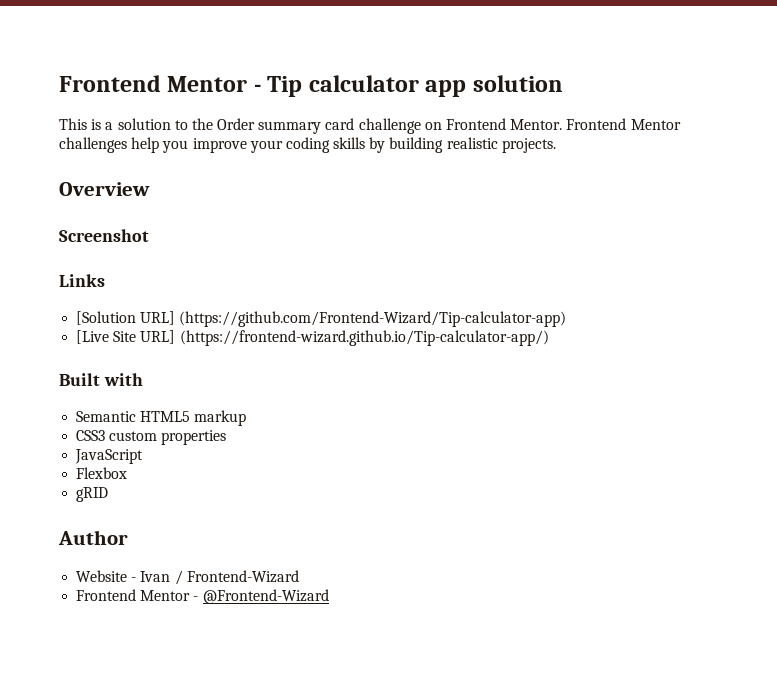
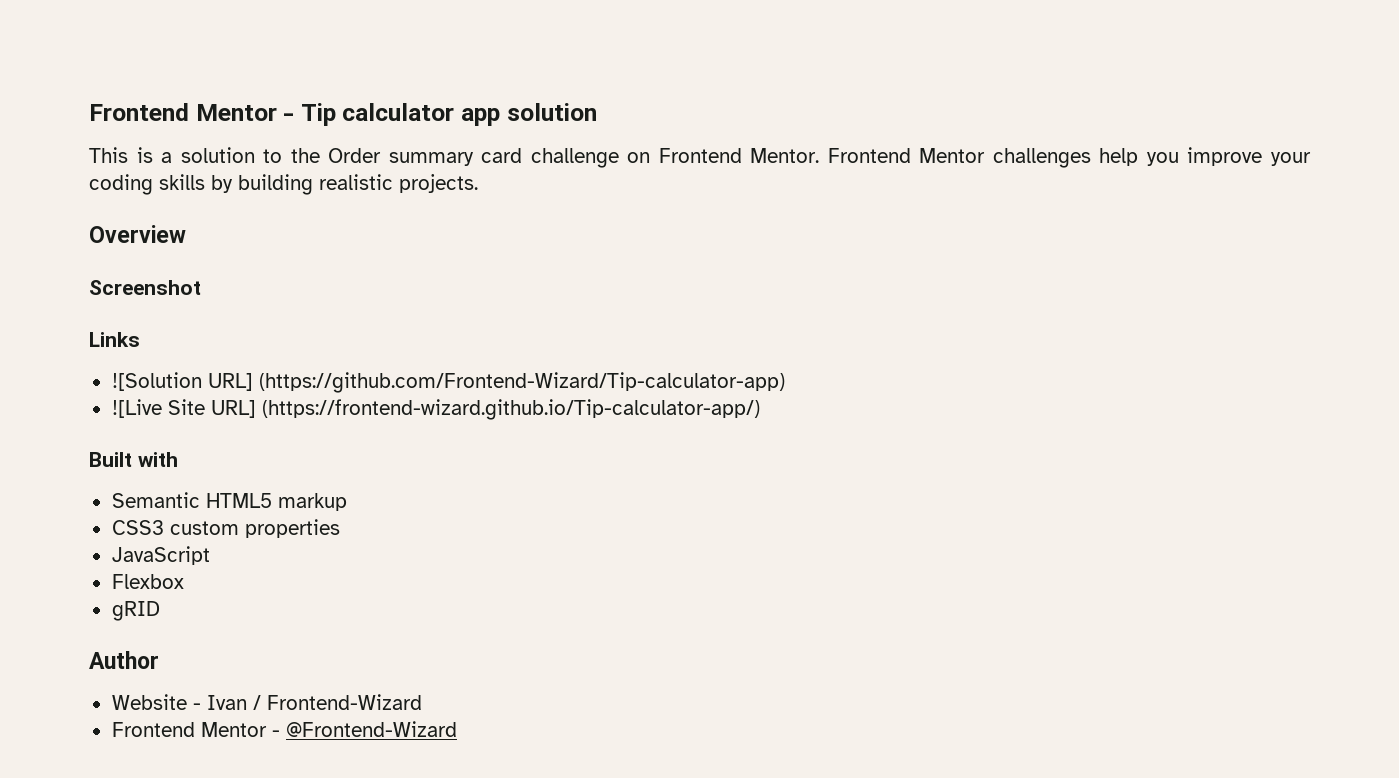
- [Solution URL] (https://github.com/Frontend-Wizard/Tip-calculator-app)
+ ![Solution URL] (https://github.com/Frontend-Wizard/Tip-calculator-app)
- [Live Site URL] (https://frontend-wizard.github.io/Tip-calculator-app/)
+ ![Live Site URL] (https://frontend-wizard.github.io/Tip-calculator-app/)

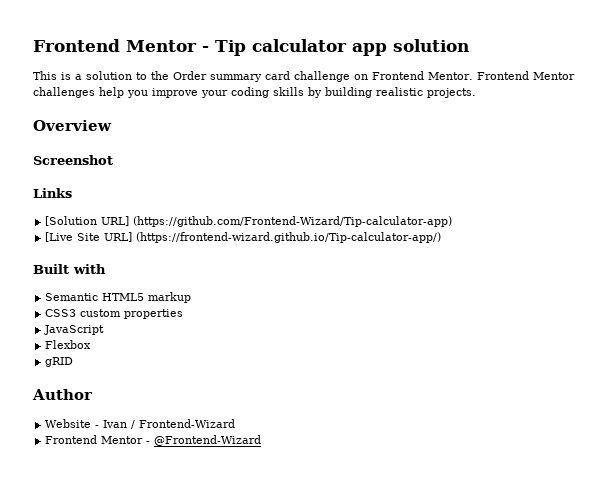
- ![Solution URL] (https://github.com/Frontend-Wizard/Tip-calculator-app)
+ [Solution URL] (https://github.com/Frontend-Wizard/Tip-calculator-app)
- ![Live Site URL] (https://frontend-wizard.github.io/Tip-calculator-app/)
+ [Live Site URL] (https://frontend-wizard.github.io/Tip-calculator-app/)

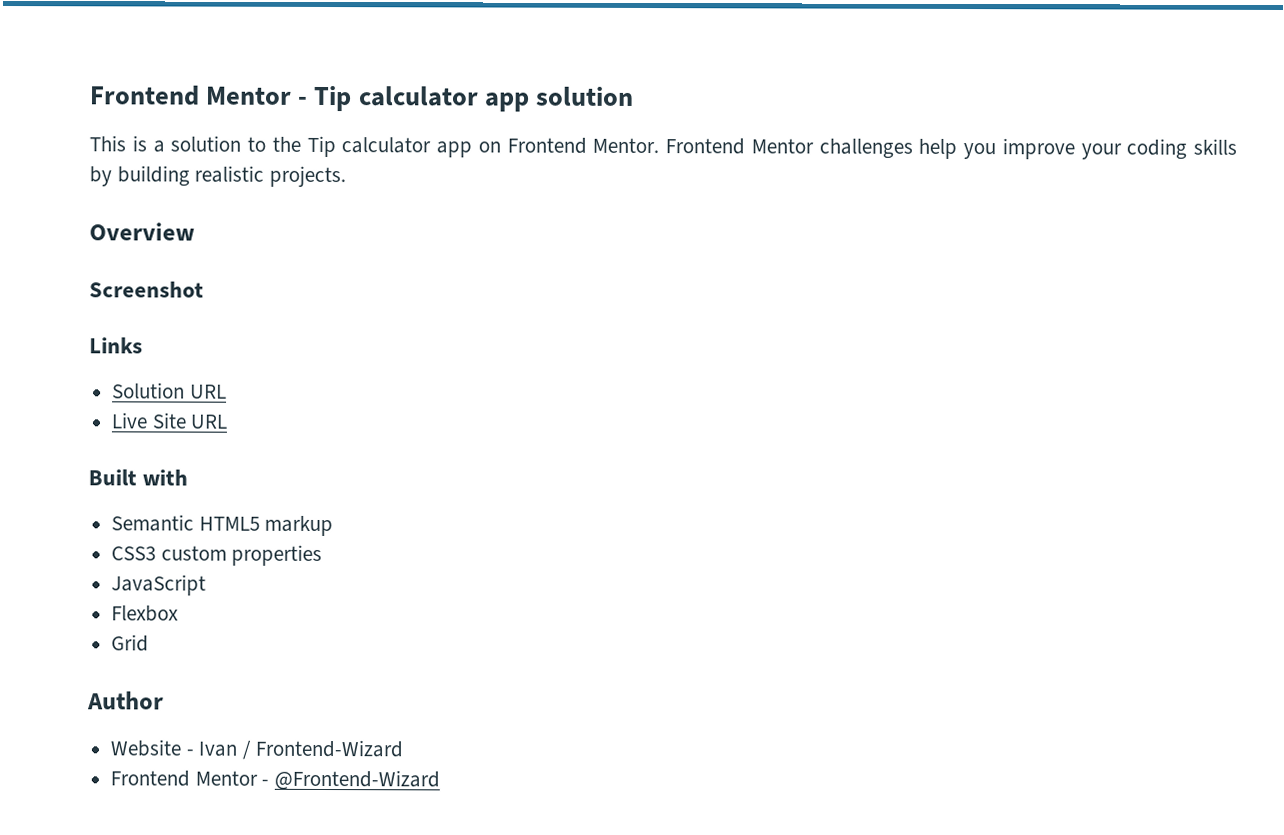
- This is a solution to the Order summary card challenge on Frontend Mentor.
+ This is a solution to the Tip calculator app on Frontend Mentor.
- [Solution URL] (https://github.com/Frontend-Wizard/Tip-calculator-app)
- [Live Site URL] (https://frontend-wizard.github.io/Tip-calculator-app/)
+ Solution URL
+ Live Site URL
- gRID
+ Grid

